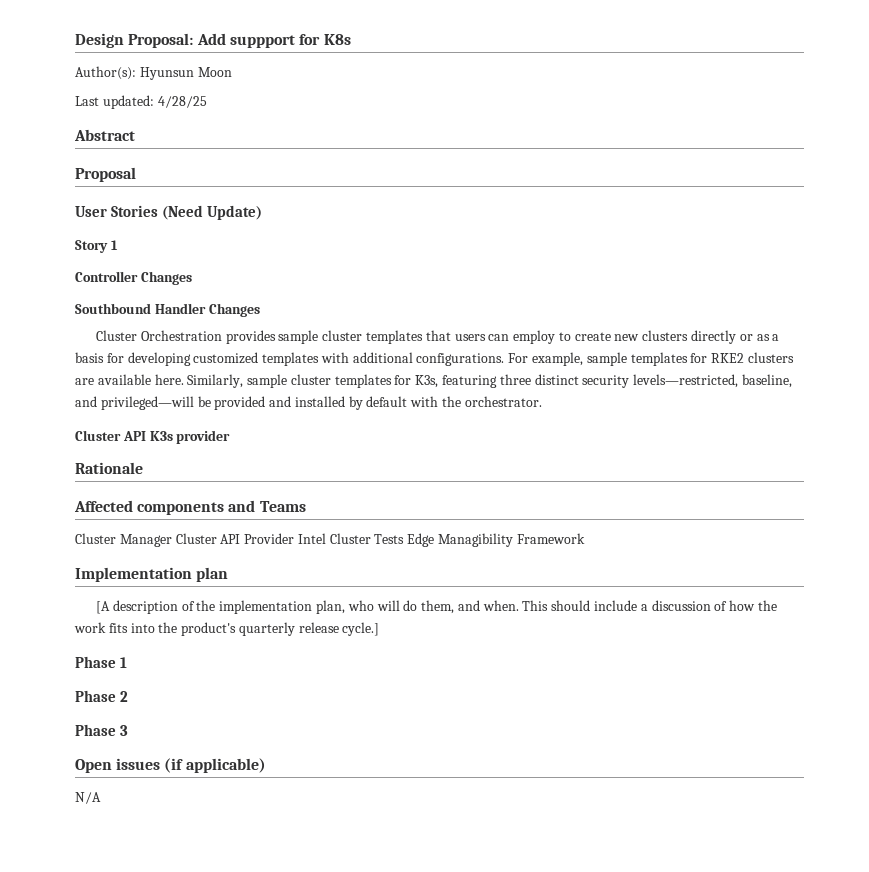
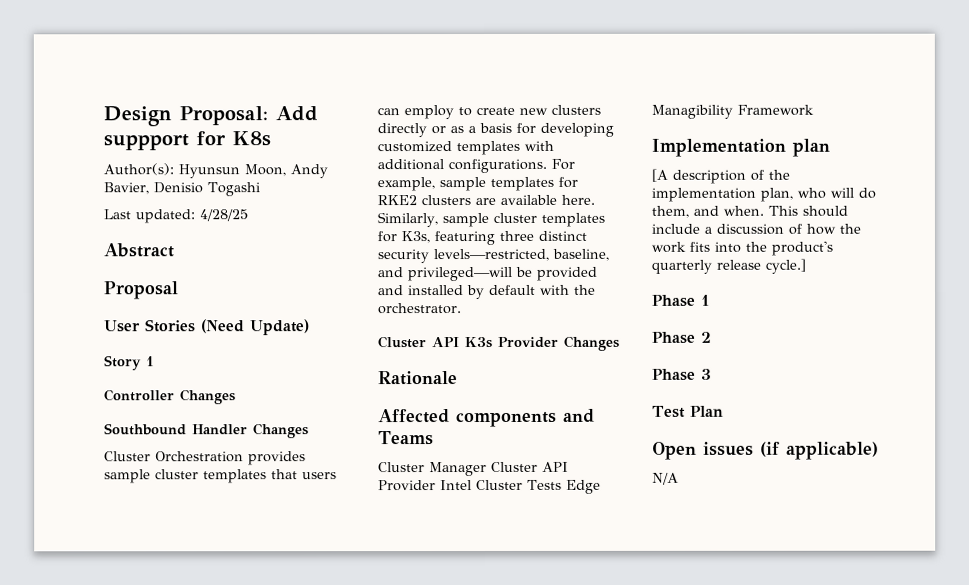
- Author(s): Hyunsun Moon
+ Author(s): Hyunsun Moon, Andy Bavier, Denisio Togashi
- Cluster API K3s provider
+ Cluster API K3s Provider Changes
+ Test Plan

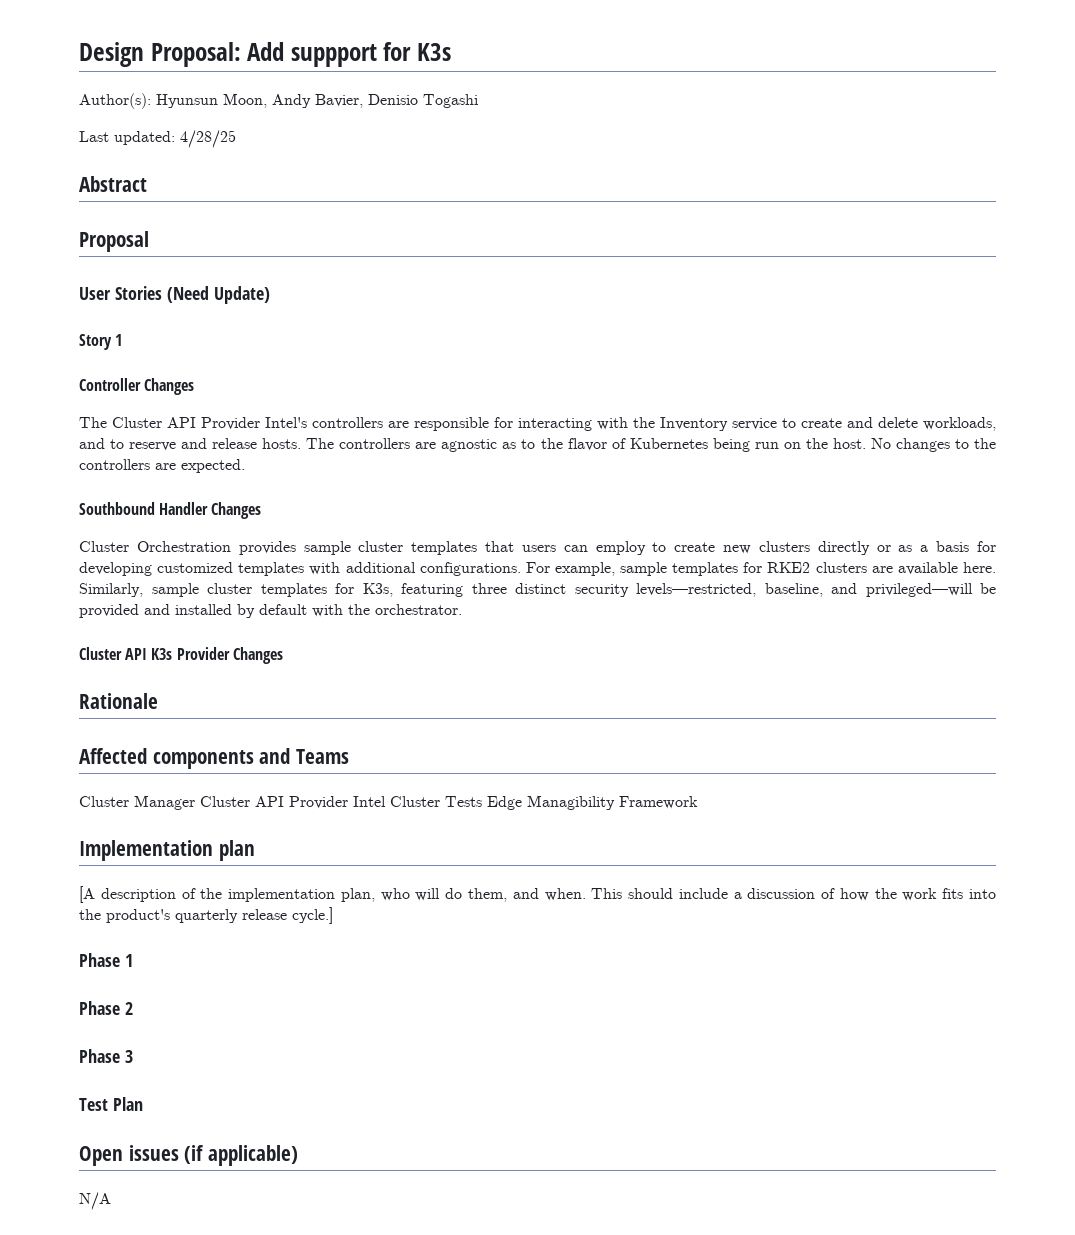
- Design Proposal: Add suppport for K8s
+ Design Proposal: Add suppport for K3s
+ The Cluster API Provider Intel's controllers are responsible for interacting with the Inventory service to create and delete workloads, and to reserve and release hosts. The controllers are agnostic as to the flavor of Kubernetes being run on the host. No changes to the controllers are expected.

